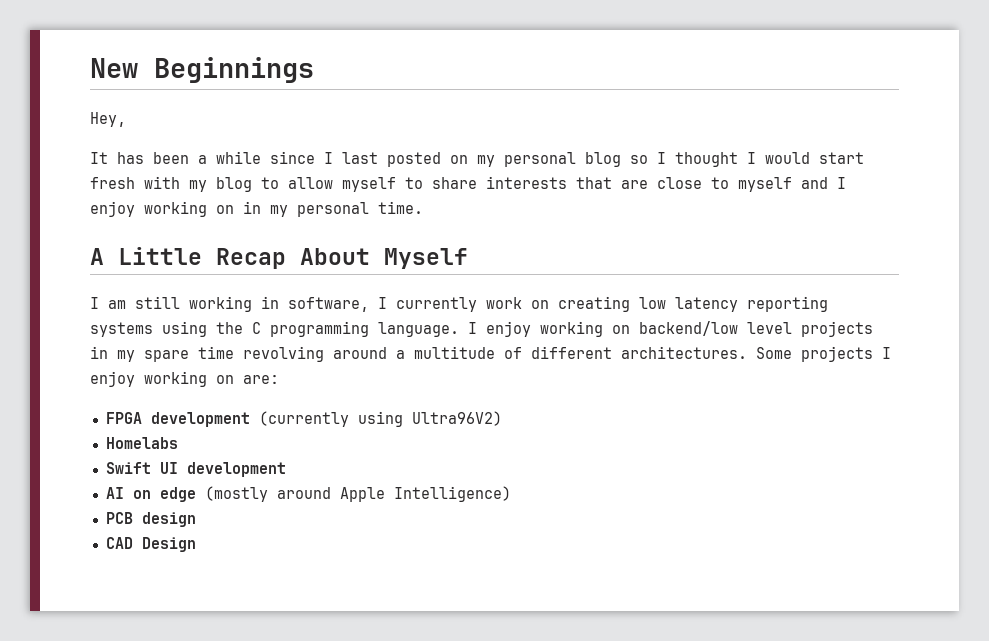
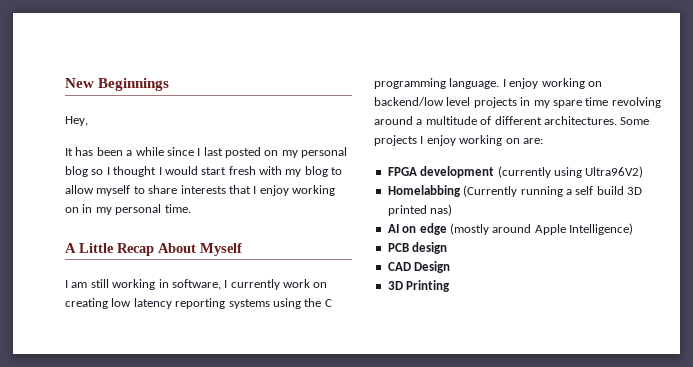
- It has been a while since I last posted on my personal blog so I thought I would start fresh with my blog to allow myself to share interests that are close to myself and I enjoy working on in my personal time.
+ It has been a while since I last posted on my personal blog so I thought I would start fresh with my blog to allow myself to share interests that I enjoy working on in my personal time.
- Homelabs
- Swift UI development
+ Homelabbing (Currently running a self build 3D printed nas)
+ 3D Printing

